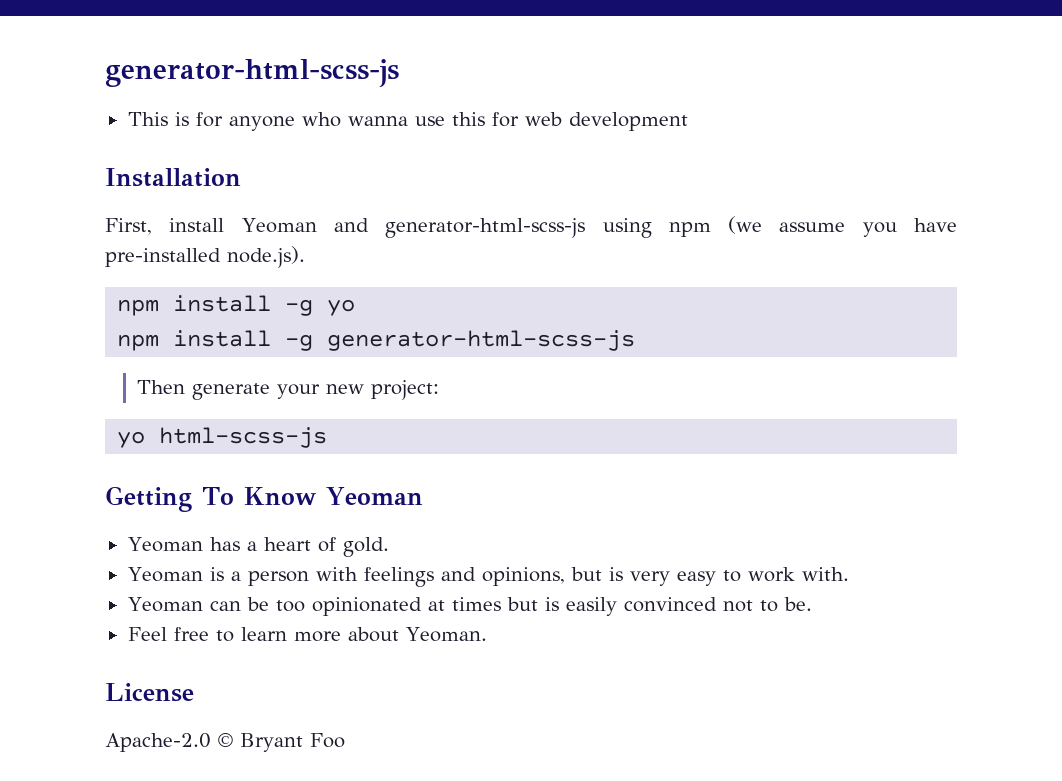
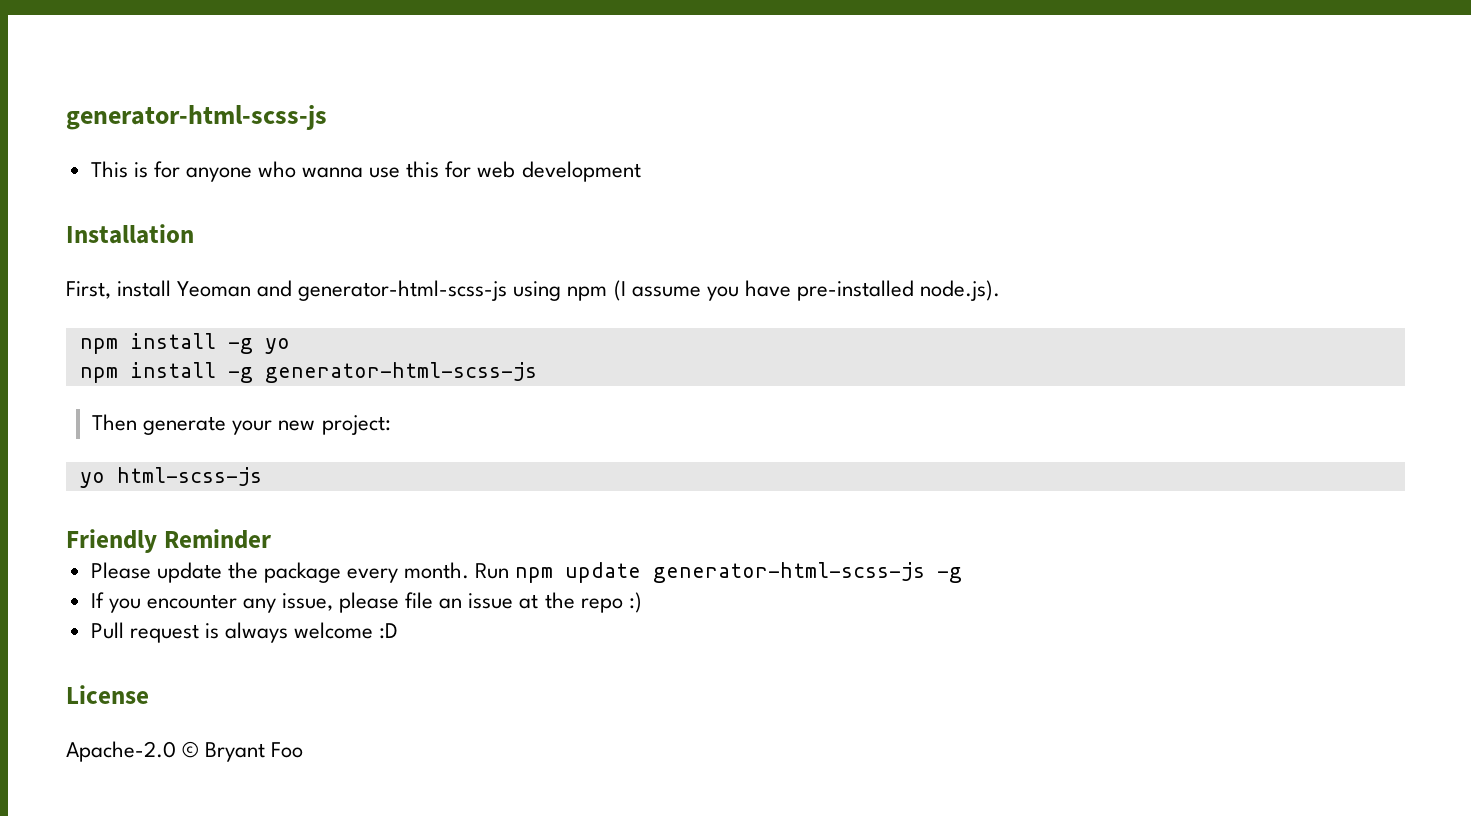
- First, install Yeoman and generator-html-scss-js using npm (we assume you have pre-installed node.js).
+ First, install Yeoman and generator-html-scss-js using npm (I assume you have pre-installed node.js).
- Getting To Know Yeoman
- Yeoman has a heart of gold.
- Yeoman is a person with feelings and opinions, but is very easy to work with.
- Yeoman can be too opinionated at times but is easily convinced not to be.
- Feel free to learn more about Yeoman.
+ Friendly Reminder
+ Please update the package every month. Run npm update generator-html-scss-js -g
+ If you encounter any issue, please file an issue at the repo :)
+ Pull request is always welcome :D

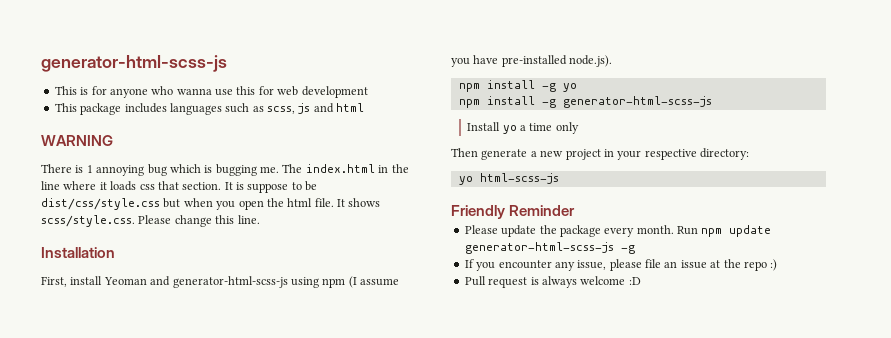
+ This package includes languages such as scss, js and html
+ WARNING
+ There is 1 annoying bug which is bugging me. The index.html in the line where it loads css that section. It is suppose to be dist/css/style.css but when you open the html file. It shows scss/style.css. Please change this line.
- Then generate your new project:
+ Install yo a time only
+ Then generate a new project in your respective directory:
- License
- Apache-2.0 © Bryant Foo

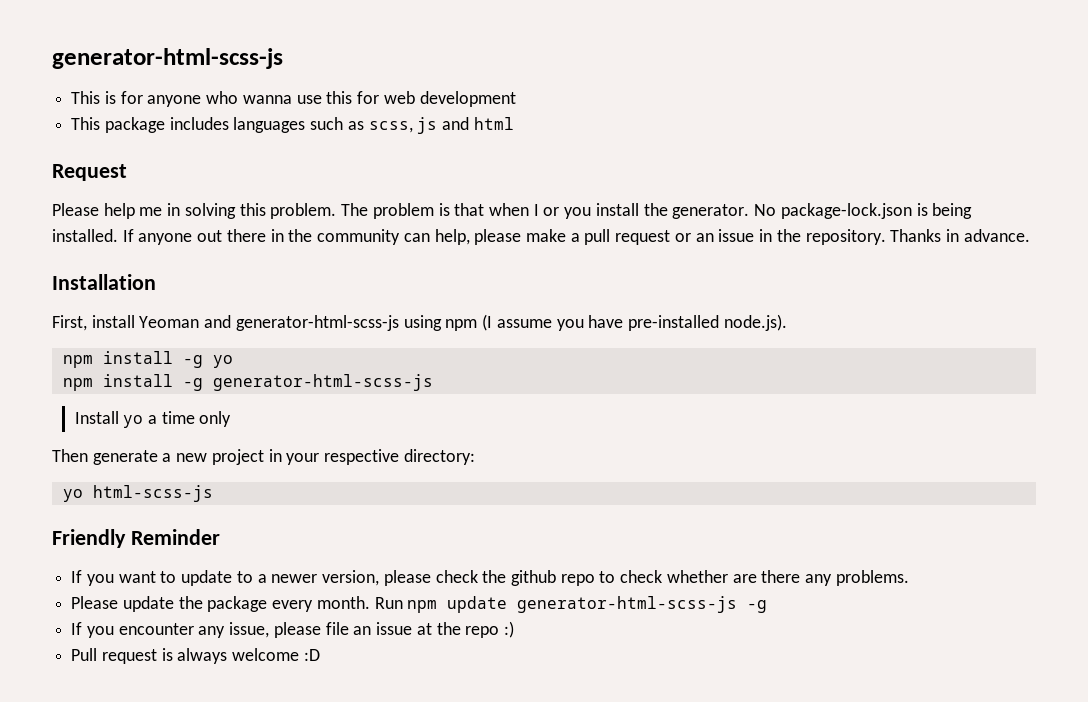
- WARNING
- There is 1 annoying bug which is bugging me. The index.html in the line where it loads css that section. It is suppose to be dist/css/style.css but when you open the html file. It shows scss/style.css. Please change this line.
+ Request
+ Please help me in solving this problem. The problem is that when I or you install the generator. No package-lock.json is being installed. If anyone out there in the community can help, please make a pull request or an issue in the repository. Thanks in advance.
+ If you want to update to a newer version, please check the github repo to check whether are there any problems.

